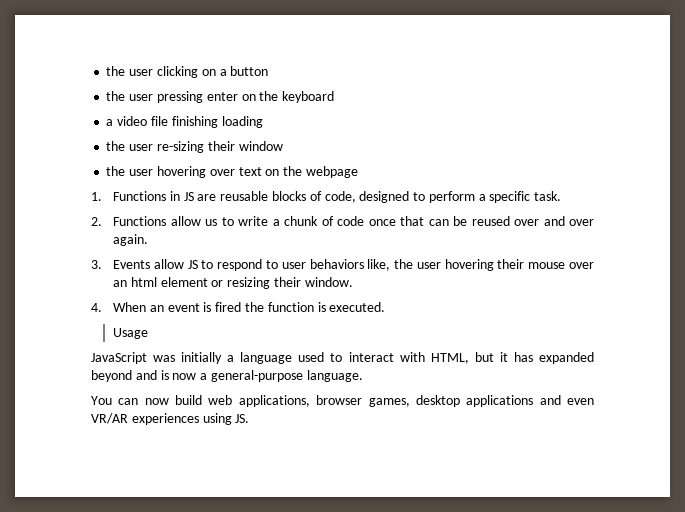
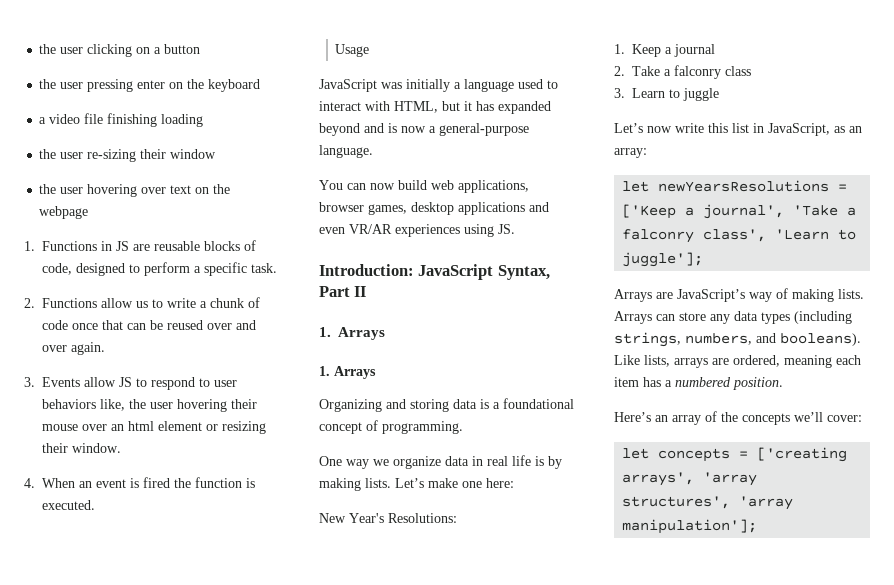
+ Introduction: JavaScript Syntax, Part II
+ 1. Arrays
+ 1. Arrays
+ Organizing and storing data is a foundational concept of programming.
+ One way we organize data in real life is by making lists. Let’s make one here:
+ New Year's Resolutions:
+ 1. Keep a journal
+ 2. Take a falconry class
+ 3. Learn to juggle
+ Let’s now write this list in JavaScript, as an array:
+ let newYearsResolutions = ['Keep a journal', 'Take a falconry class', 'Learn to juggle'];
+ Arrays are JavaScript’s way of making lists. Arrays can store any data types (including strings, numbers, and booleans). Like lists, arrays are ordered, meaning each item has a numbered position.
+ Here’s an array of the concepts we’ll cover:
+ let concepts = ['creating arrays', 'array structures', 'array manipulation'];

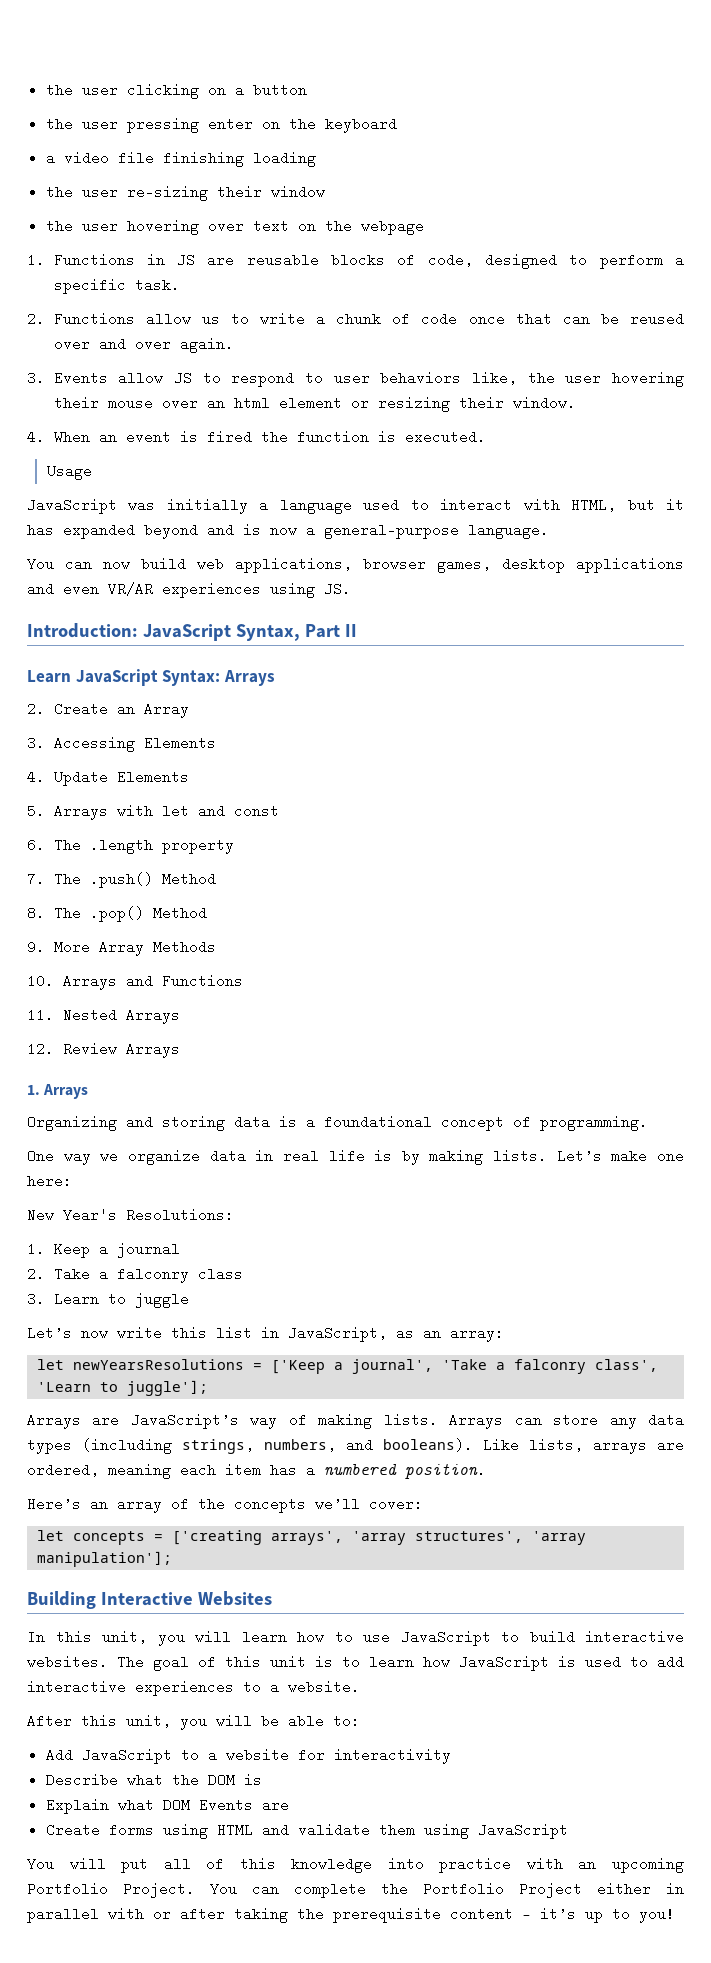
  Introduction: JavaScript Syntax, Part II
- 1. Arrays
+ Learn JavaScript Syntax: Arrays
+ 2. Create an Array
+ 3. Accessing Elements
+ 4. Update Elements
+ 5. Arrays with let and const
+ 6. The .length property
+ 7. The .push() Method
+ 8. The .pop() Method
+ 9. More Array Methods
+ 10. Arrays and Functions
+ 11. Nested Arrays
+ 12. Review Arrays
+ Building Interactive Websites
+ In this unit, you will learn how to use JavaScript to build interactive websites. The goal of this unit is to learn how JavaScript is used to add interactive experiences to a website.
+ After this unit, you will be able to:
+ Add JavaScript to a website for interactivity
+ Describe what the DOM is
+ Explain what DOM Events are
+ Create forms using HTML and validate them using JavaScript
+ You will put all of this knowledge into practice with an upcoming Portfolio Project. You can complete the Portfolio Project either in parallel with or after taking the prerequisite content — it’s up to you!

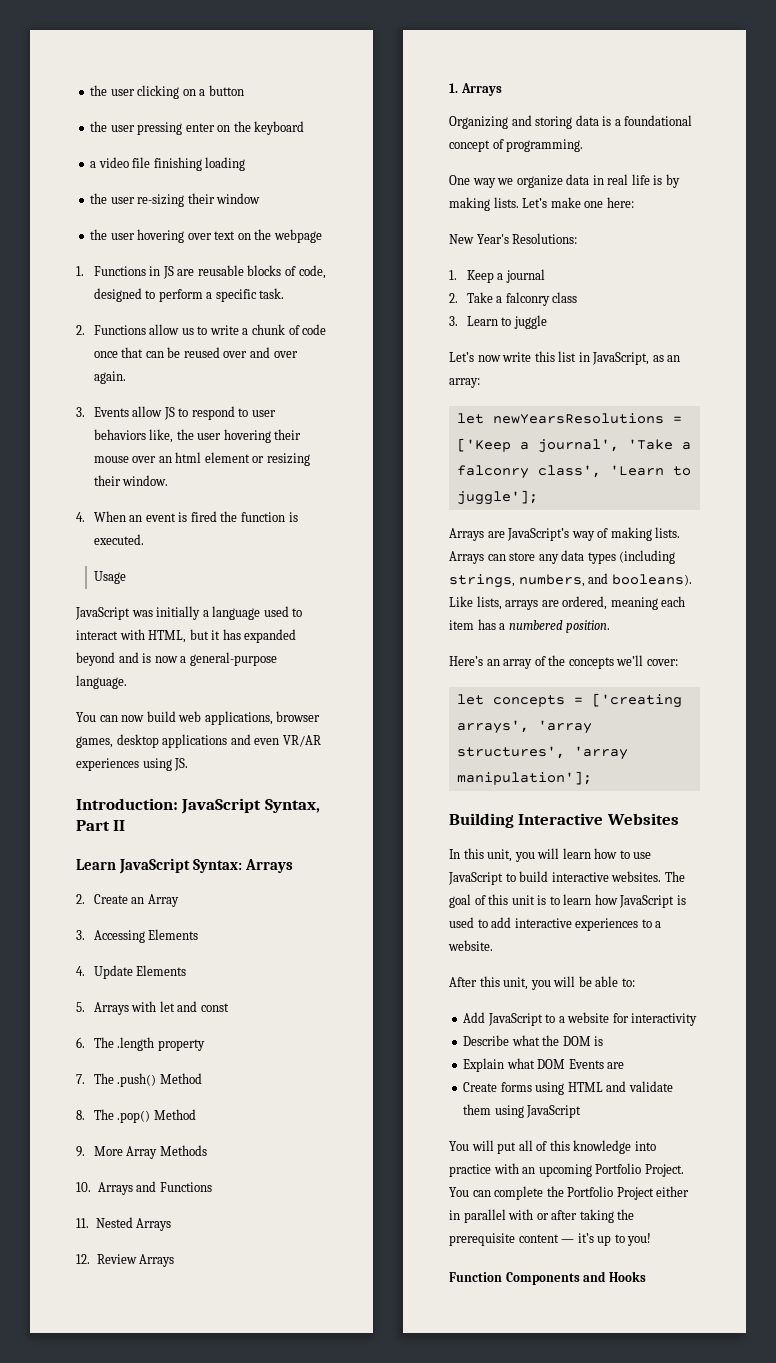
+ Function Components and Hooks

